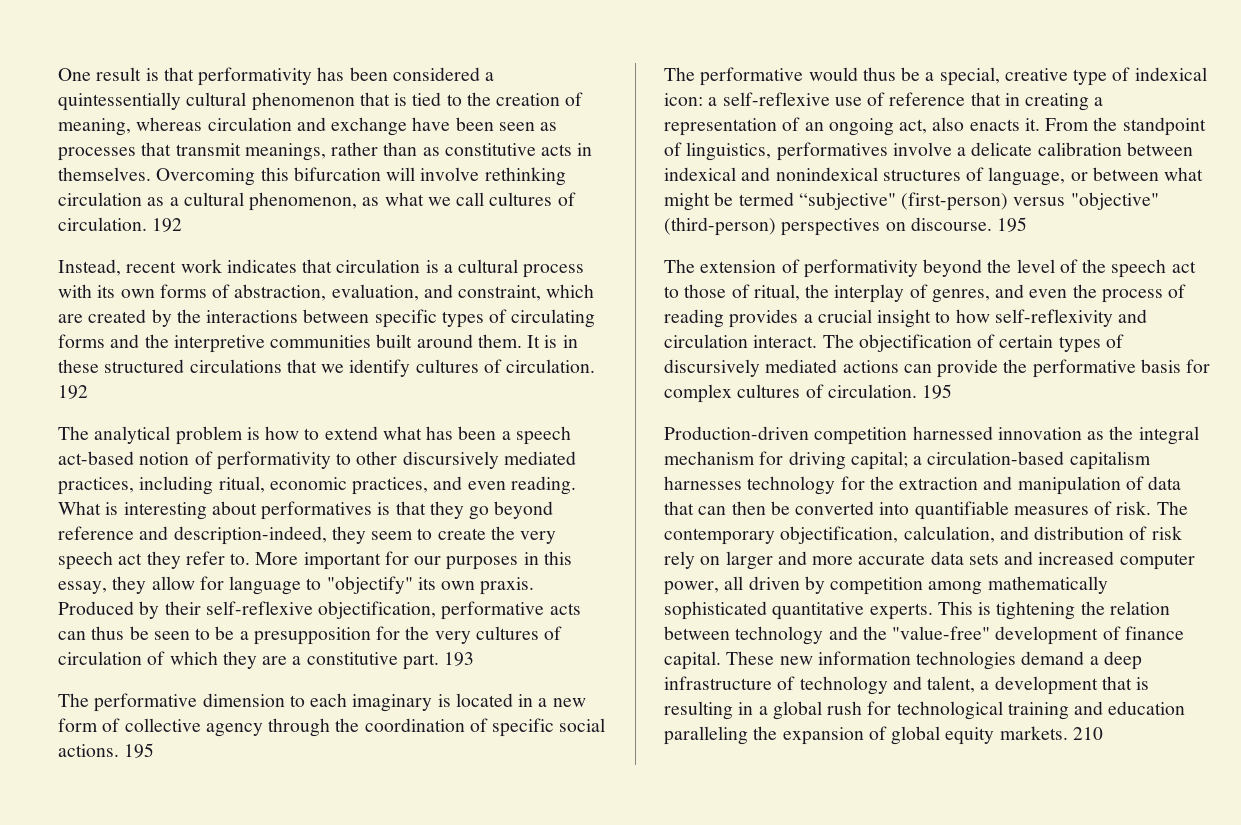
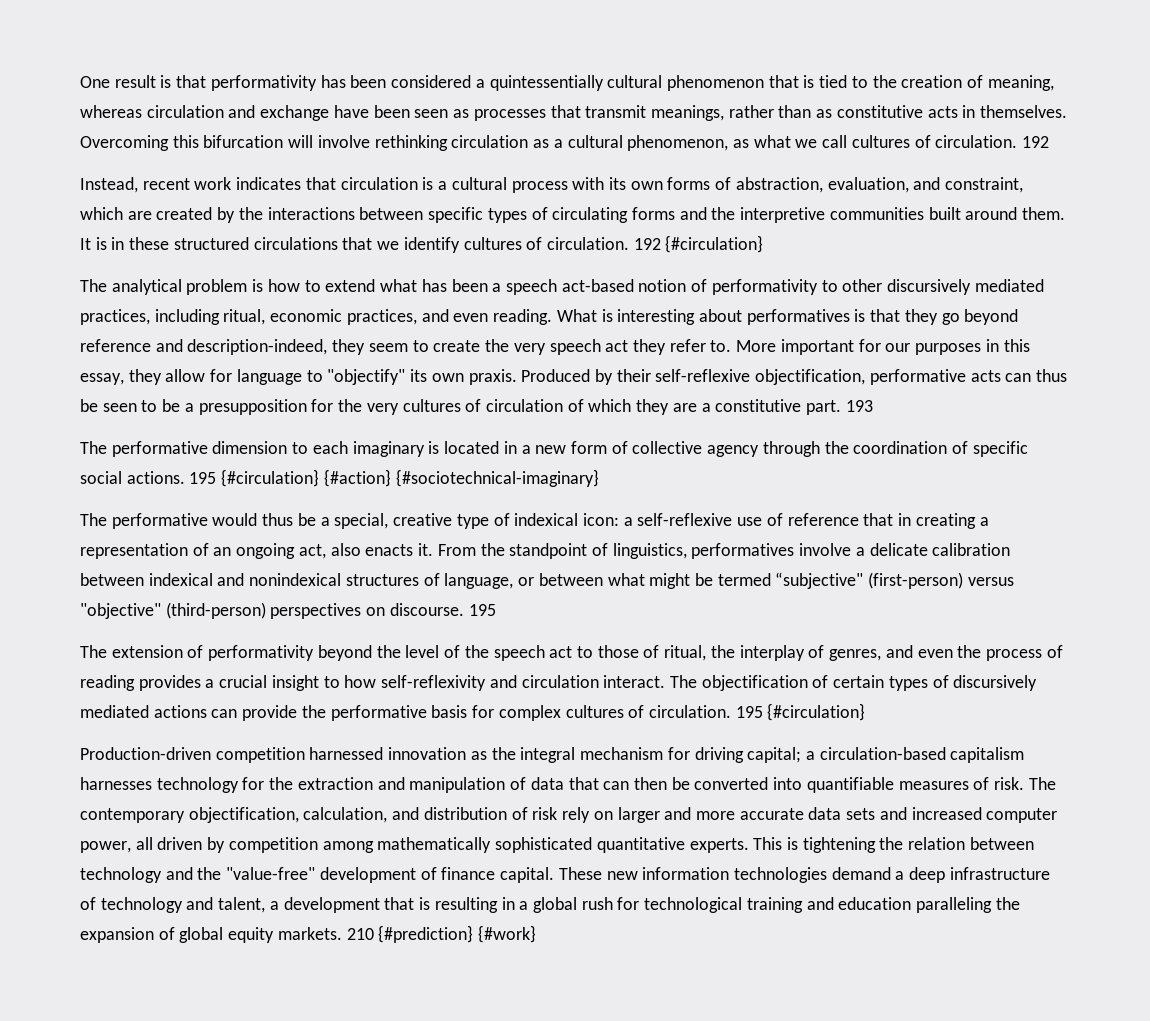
- It is in these structured circulations that we identify cultures of circulation. 192
+ It is in these structured circulations that we identify cultures of circulation. 192 {#circulation}
- The performative dimension to each imaginary is located in a new form of collective agency through the coordination of specific social actions. 195
+ The performative dimension to each imaginary is located in a new form of collective agency through the coordination of specific social actions. 195 {#circulation} {#action} {#sociotechnical-imaginary}
- The objectification of certain types of discursively mediated actions can provide the performative basis for complex cultures of circulation. 195
+ The objectification of certain types of discursively mediated actions can provide the performative basis for complex cultures of circulation. 195 {#circulation}
- 210
+ 210 {#prediction} {#work}

